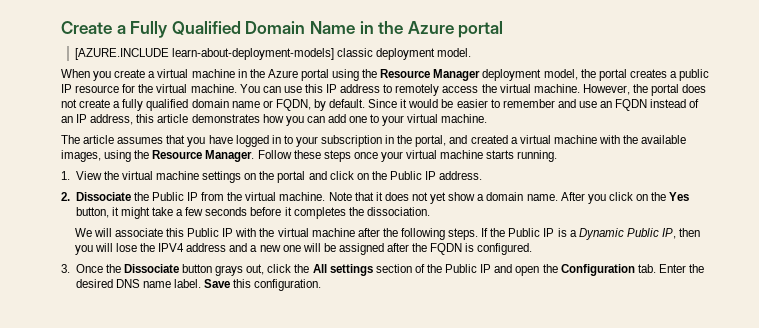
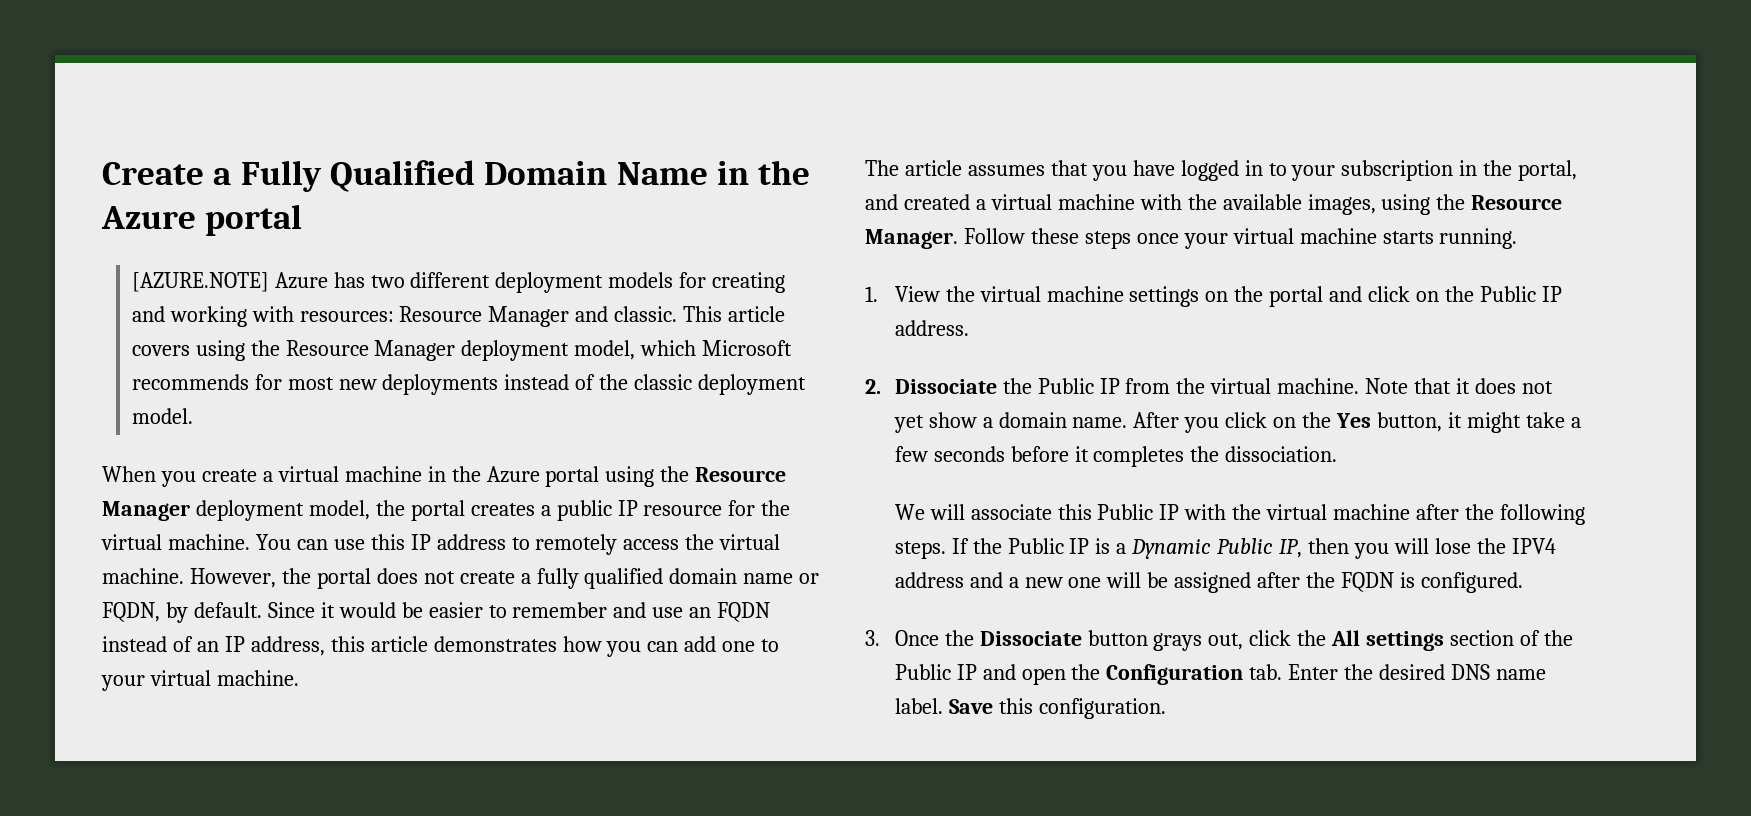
- [AZURE.INCLUDE learn-about-deployment-models] classic deployment model.
+ [AZURE.NOTE] Azure has two different deployment models for creating and working with resources: Resource Manager and classic. This article covers using the Resource Manager deployment model, which Microsoft recommends for most new deployments instead of the classic deployment model.

